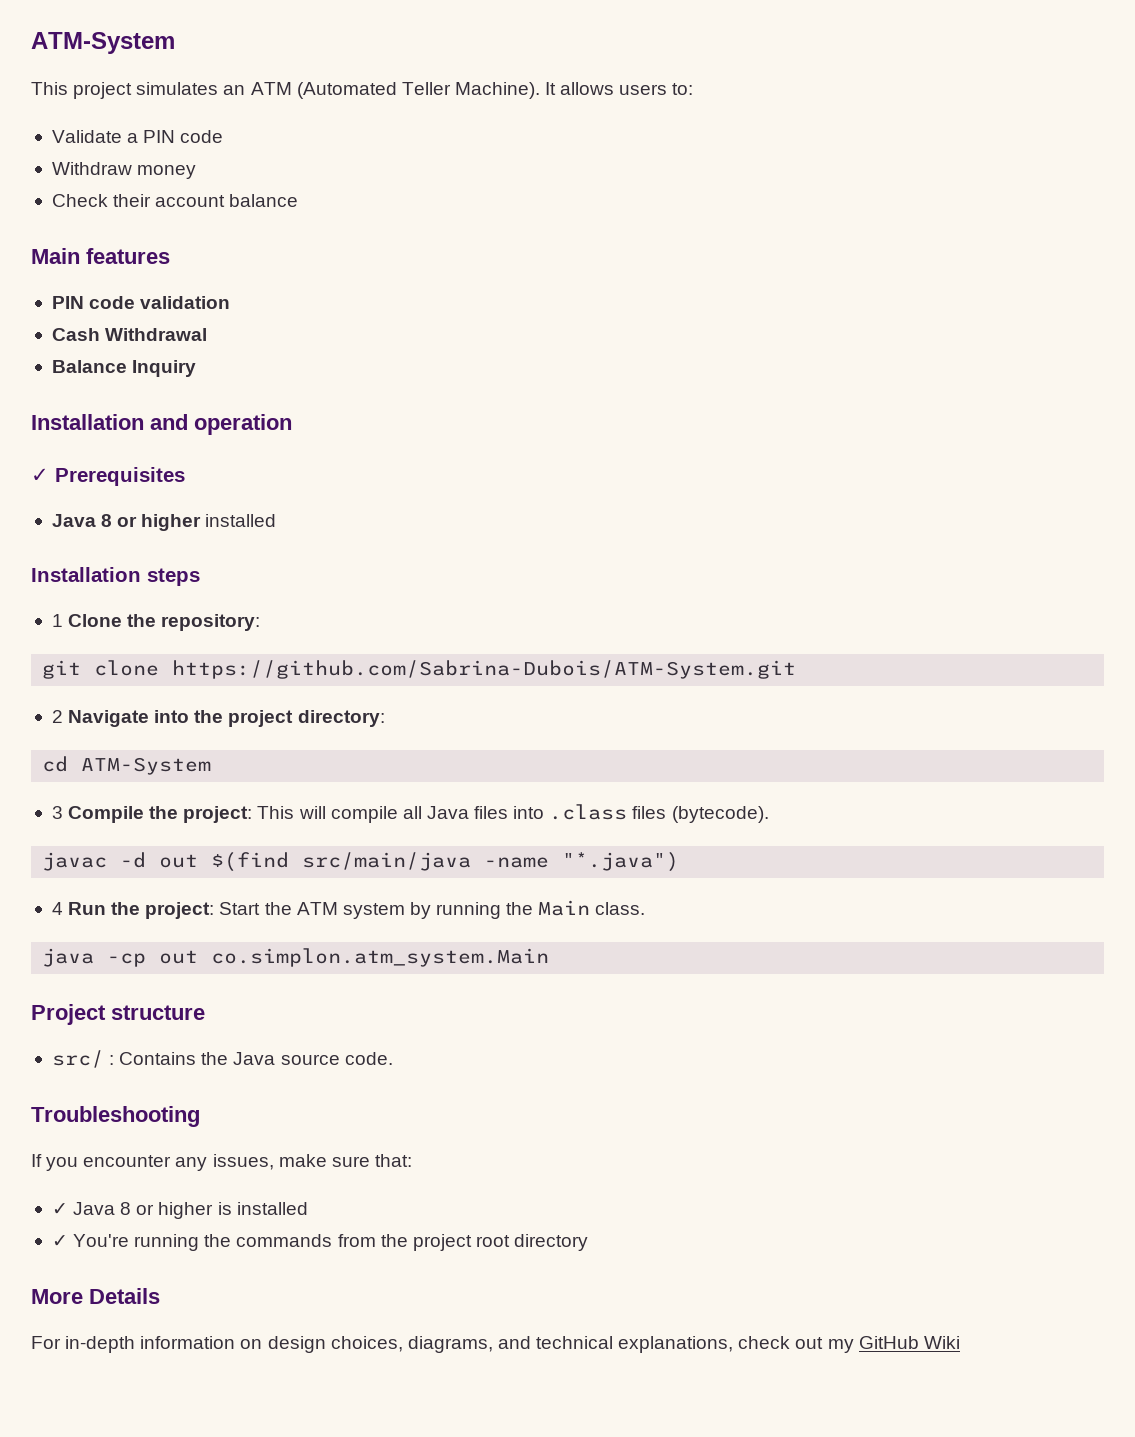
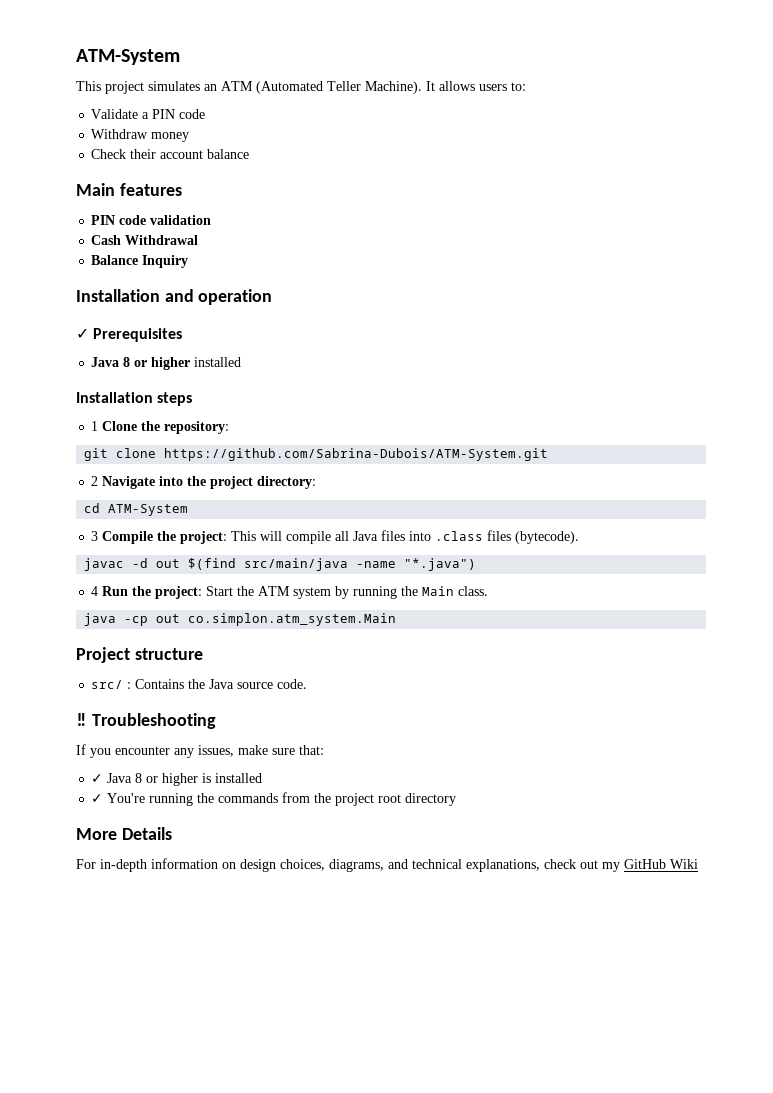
- Troubleshooting
+ ‼ Troubleshooting

